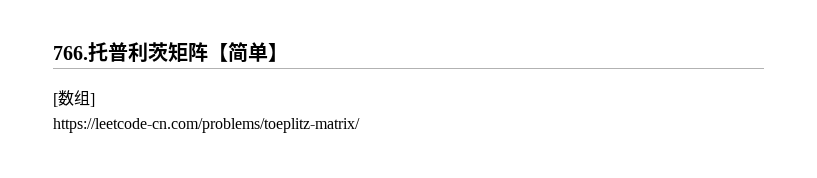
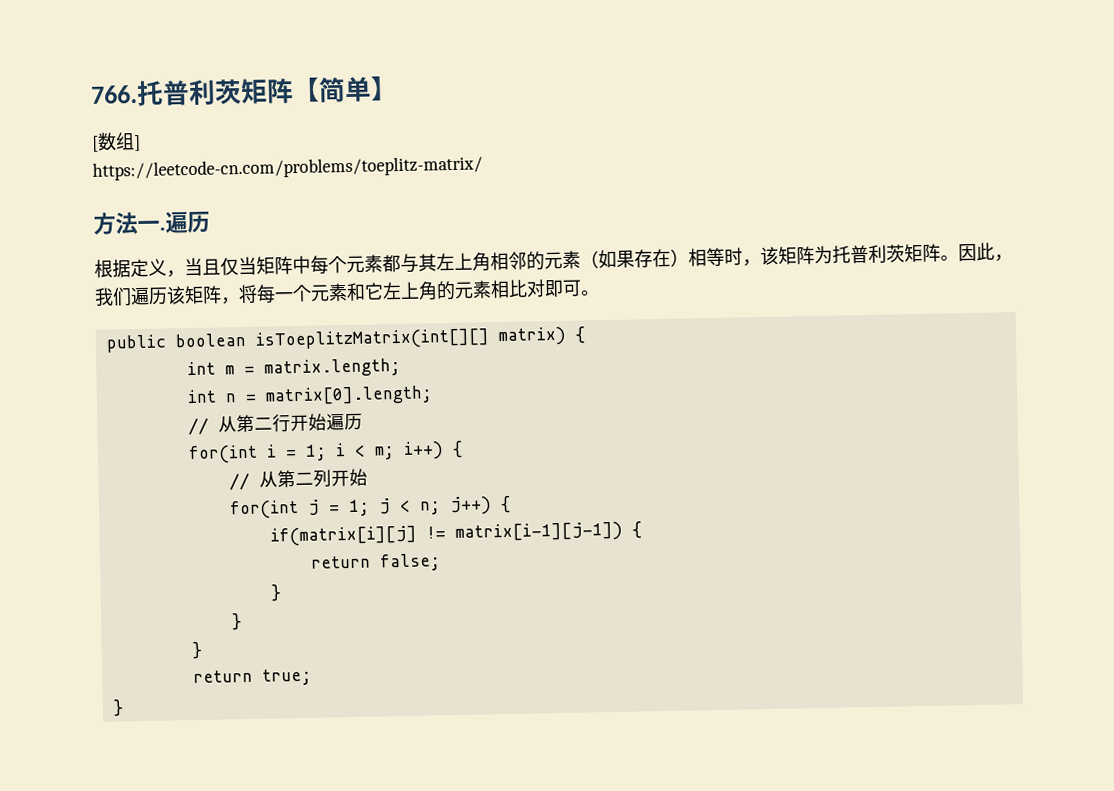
+ 方法一.遍历
+ 根据定义，当且仅当矩阵中每个元素都与其左上角相邻的元素（如果存在）相等时，该矩阵为托普利茨矩阵。因此，我们遍历该矩阵，将每一个元素和它左上角的元素相比对即可。
+ public boolean isToeplitzMatrix(int[][] matrix) {
+ int m = matrix.length;
+ int n = matrix[0].length;
+ // 从第二行开始遍历
+ for(int i = 1; i < m; i++) {
+ // 从第二列开始
+ for(int j = 1; j < n; j++) {
+ if(matrix[i][j] != matrix[i-1][j-1]) {
+ return false;
+ }
+ }
+ }
+ return true;
+ }

